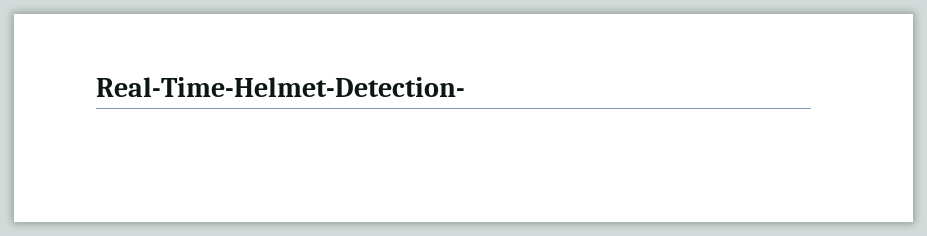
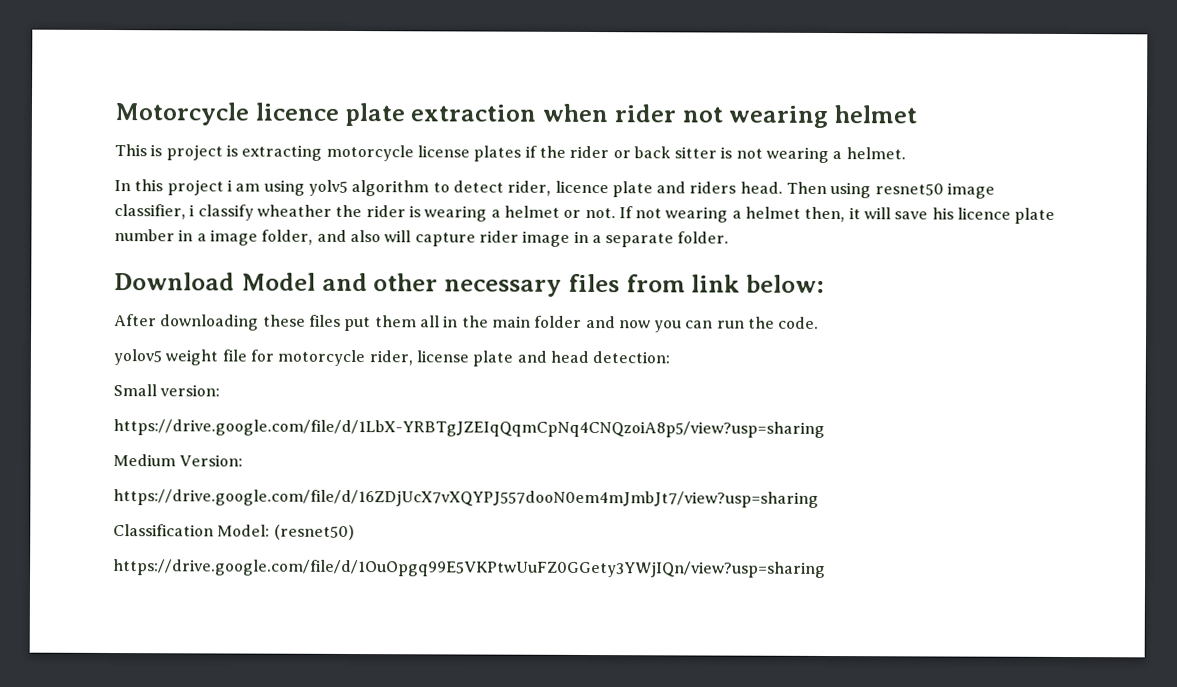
- Real-Time-Helmet-Detection-
+ Motorcycle licence plate extraction when rider not wearing helmet
+ This is project is extracting motorcycle license plates if the rider or back sitter is not wearing a helmet.
+ In this project i am using yolv5 algorithm to detect rider, licence plate and riders head. Then using resnet50 image classifier, i classify wheather the rider is wearing a helmet or not. If not wearing a helmet then, it will save his licence plate number in a image folder, and also will capture rider image in a separate folder.
+ Download Model and other necessary files from link below:
+ After downloading these files put them all in the main folder and now you can run the code.
+ yolov5 weight file for motorcycle rider, license plate and head detection:
+ Small version:
+ https://drive.google.com/file/d/1LbX-YRBTgJZEIqQqmCpNq4CNQzoiA8p5/view?usp=sharing
+ Medium Version:
+ https://drive.google.com/file/d/16ZDjUcX7vXQYPJ557dooN0em4mJmbJt7/view?usp=sharing
+ Classification Model: (resnet50)
+ https://drive.google.com/file/d/1OuOpgq99E5VKPtwUuFZ0GGety3YWjIQn/view?usp=sharing

